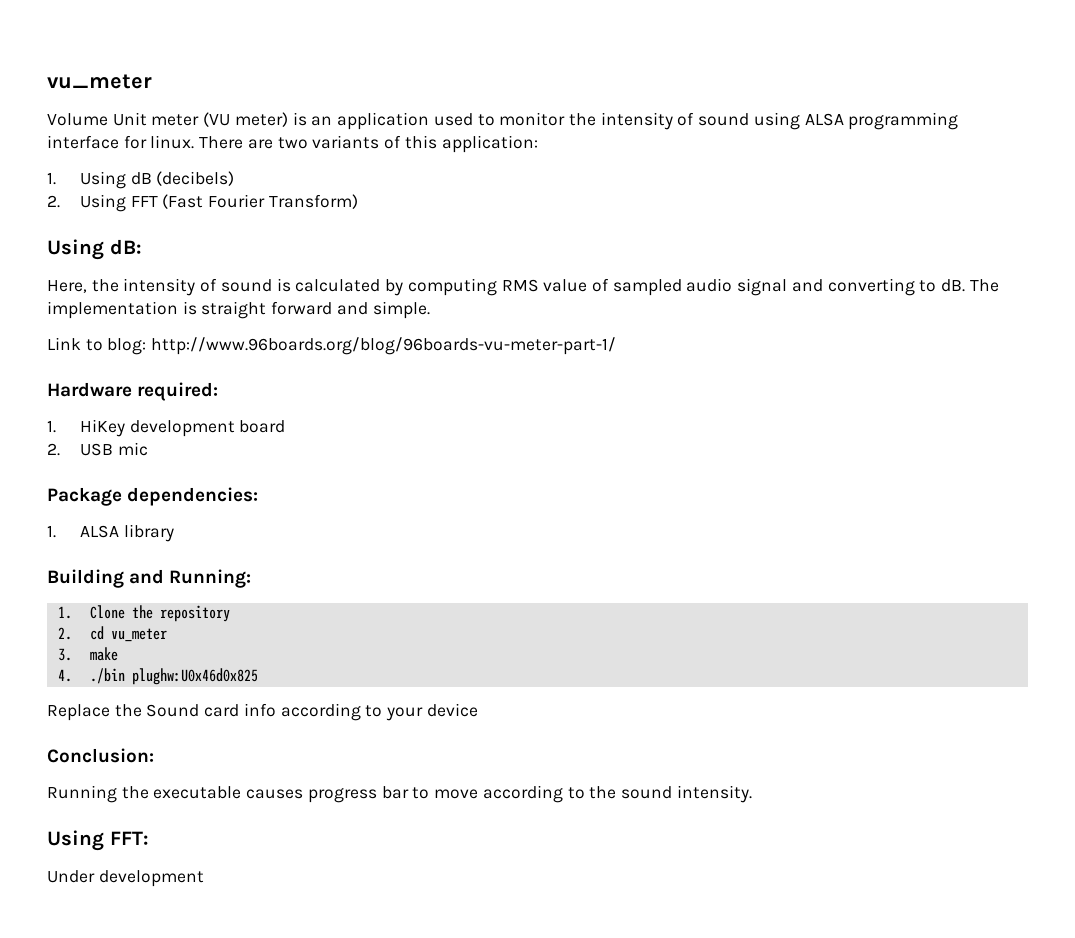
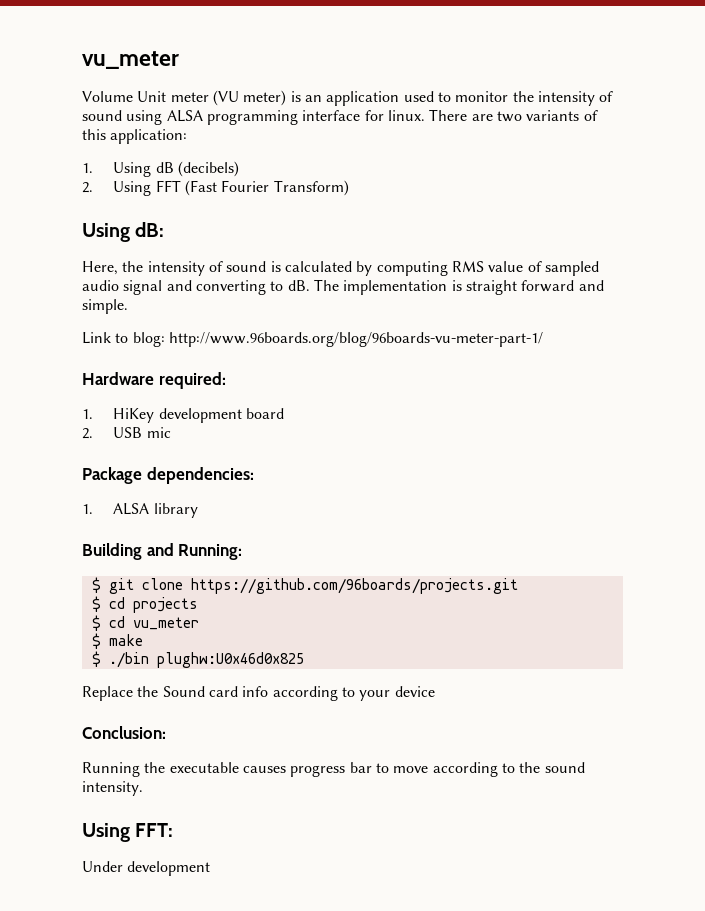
- 1. Clone the repository
- 2. cd vu_meter
+ $ git clone https://github.com/96boards/projects.git
+ $ cd projects
+ $ cd vu_meter
- 3. make
+ $ make
- 4. ./bin plughw:U0x46d0x825
+ $ ./bin plughw:U0x46d0x825

